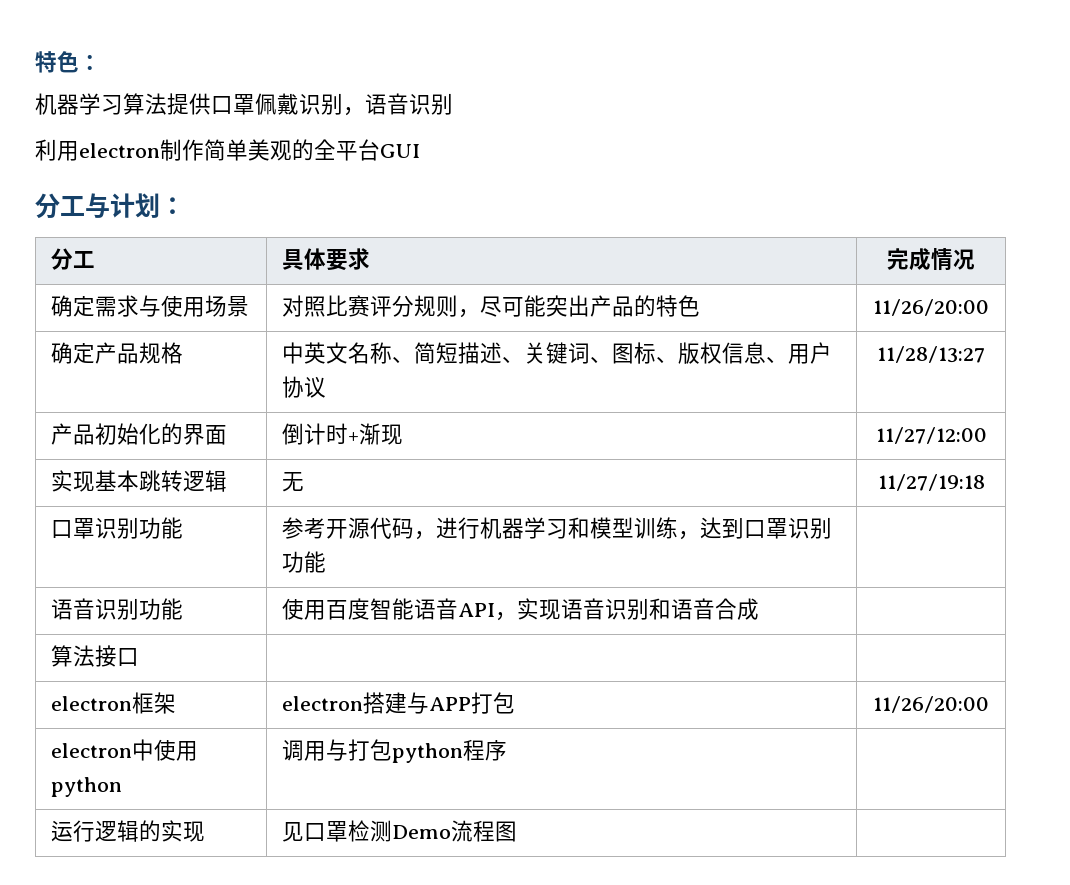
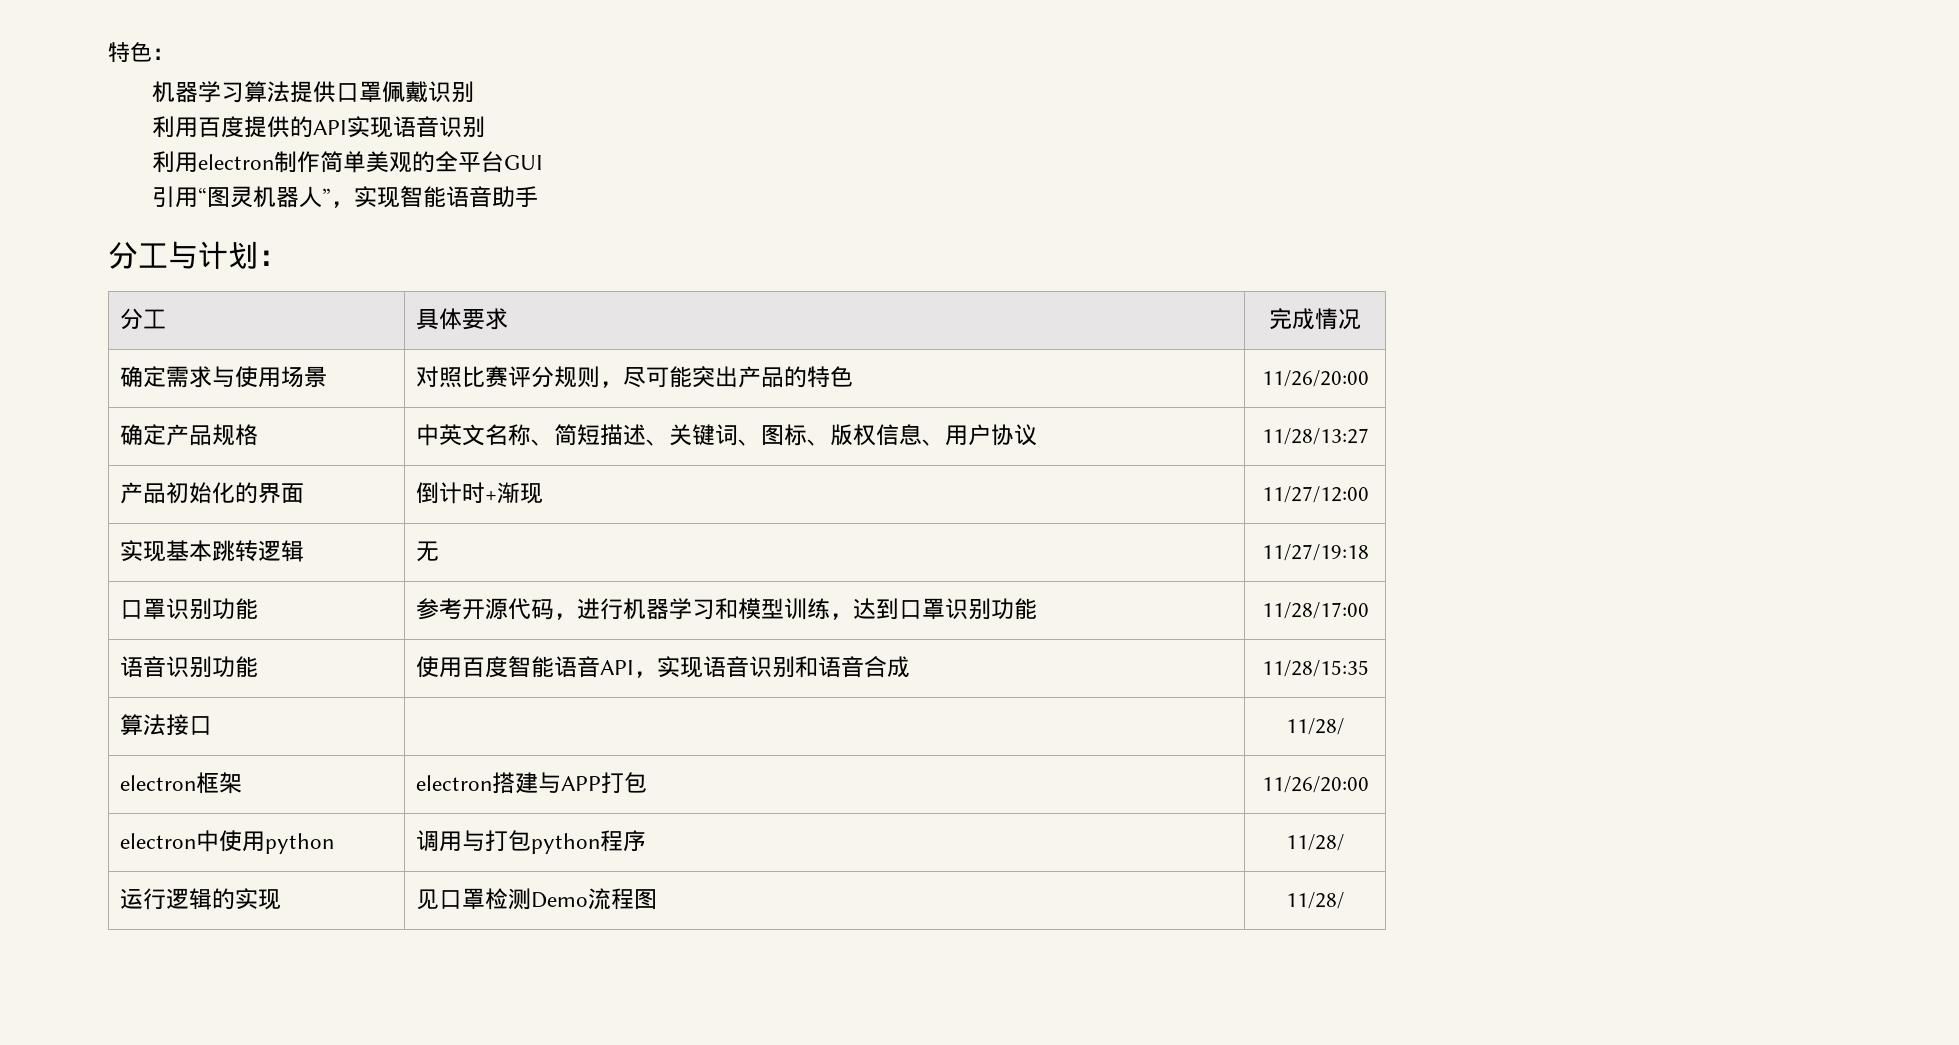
- 机器学习算法提供口罩佩戴识别，语音识别
+ 机器学习算法提供口罩佩戴识别
+ 利用百度提供的API实现语音识别
+ 引用“图灵机器人”，实现智能语音助手
- 口罩识别功能 | 参考开源代码，进行机器学习和模型训练，达到口罩识别功能 |
+ 口罩识别功能 | 参考开源代码，进行机器学习和模型训练，达到口罩识别功能 | 11/28/17:00
- 语音识别功能 | 使用百度智能语音API，实现语音识别和语音合成 |
+ 语音识别功能 | 使用百度智能语音API，实现语音识别和语音合成 | 11/28/15:35
- 算法接口 | |
+ 算法接口 | | 11/28/
- electron中使用python | 调用与打包python程序 |
+ electron中使用python | 调用与打包python程序 | 11/28/
- 运行逻辑的实现 | 见口罩检测Demo流程图 |
+ 运行逻辑的实现 | 见口罩检测Demo流程图 | 11/28/

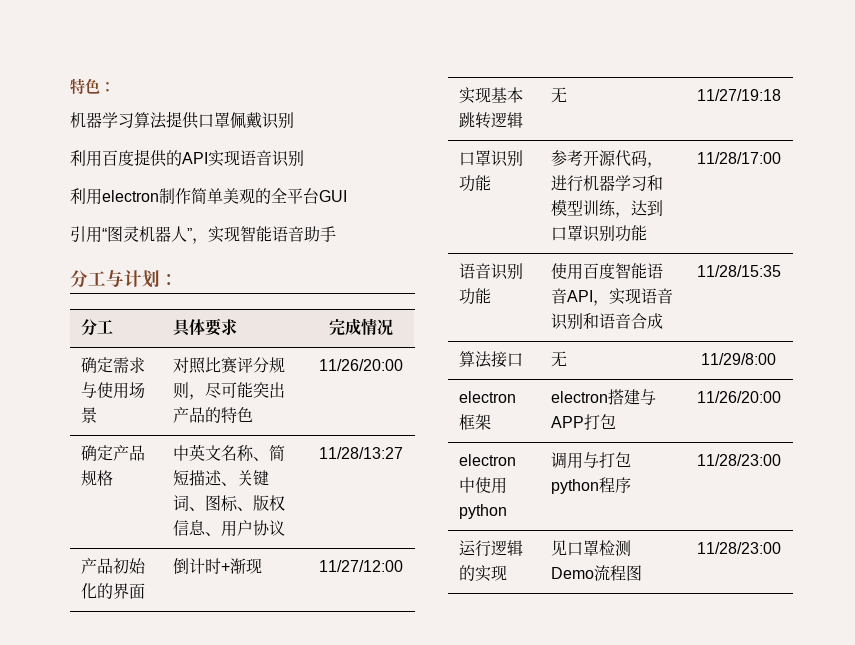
- 算法接口 | | 11/28/
+ 算法接口 | 无 | 11/29/8:00
- electron中使用python | 调用与打包python程序 | 11/28/
+ electron中使用python | 调用与打包python程序 | 11/28/23:00
- 运行逻辑的实现 | 见口罩检测Demo流程图 | 11/28/
+ 运行逻辑的实现 | 见口罩检测Demo流程图 | 11/28/23:00

